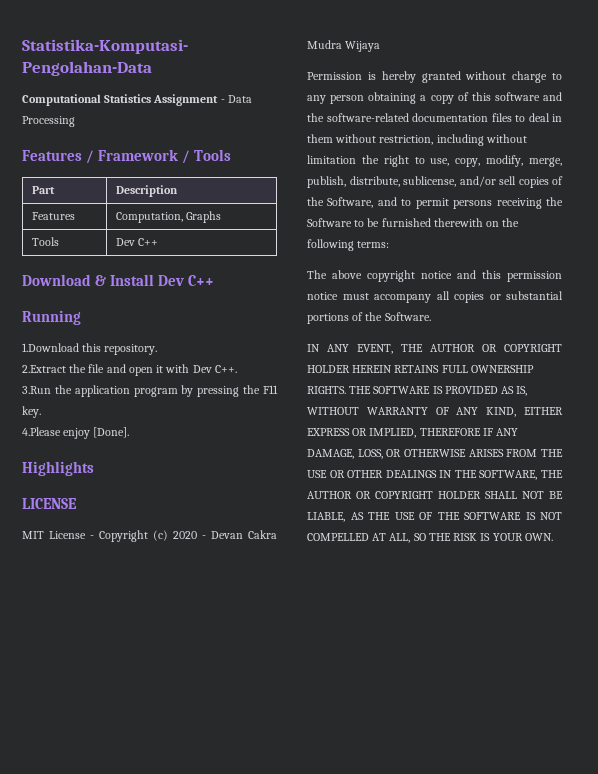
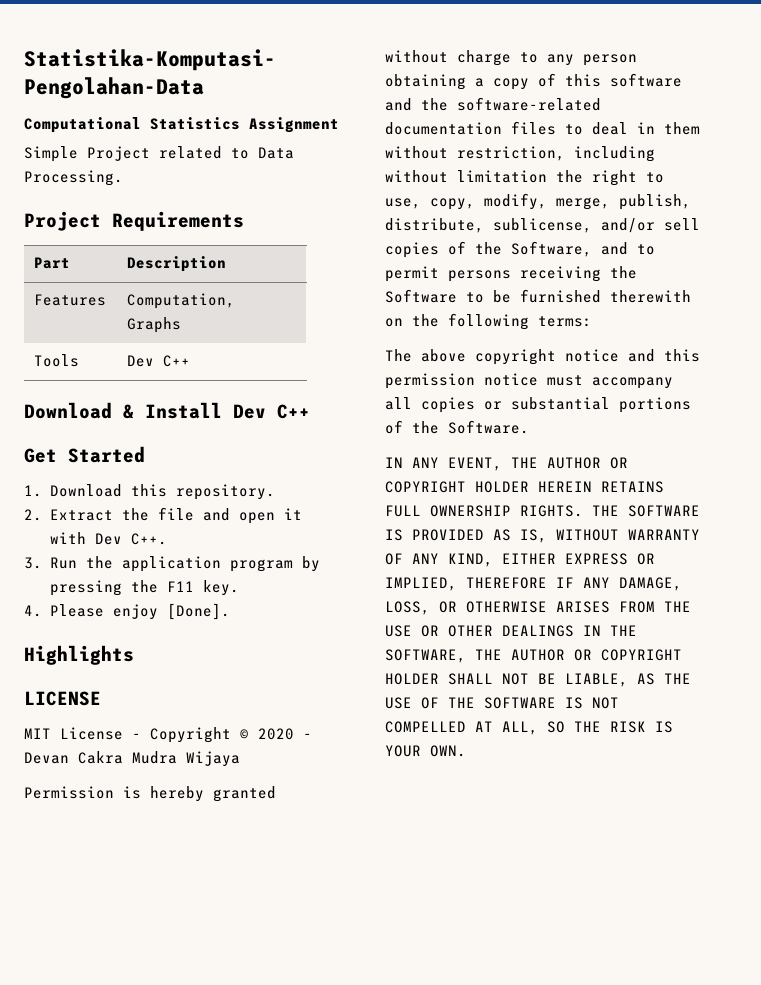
- Computational Statistics Assignment - Data Processing
- Features / Framework / Tools
+ Computational Statistics Assignment
+ Simple Project related to Data Processing.
+ Project Requirements
- Running
- 1.Download this repository.
+ Get Started
+ 1. Download this repository.
- 2.Extract the file and open it with Dev C++.
+ 2. Extract the file and open it with Dev C++.
- 3.Run the application program by pressing the F11 key.
+ 3. Run the application program by pressing the F11 key.
- 4.Please enjoy [Done].
+ 4. Please enjoy [Done].
- MIT License - Copyright (c) 2020 - Devan Cakra Mudra Wijaya
+ MIT License - Copyright © 2020 - Devan Cakra Mudra Wijaya

